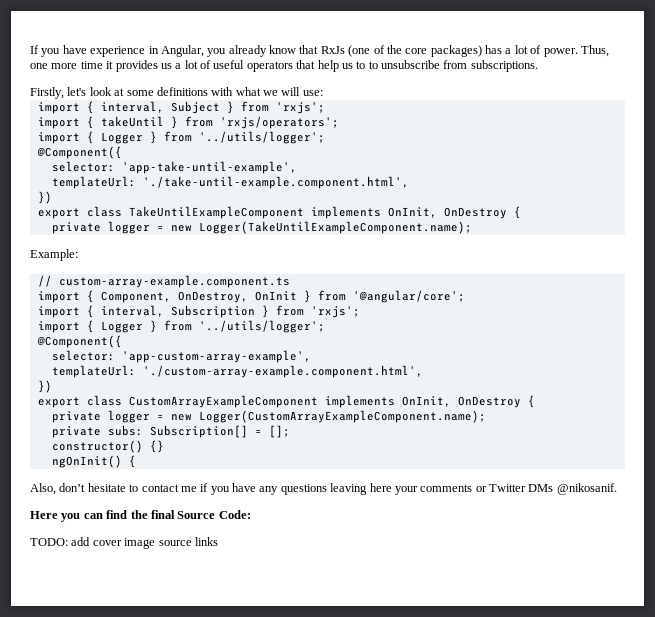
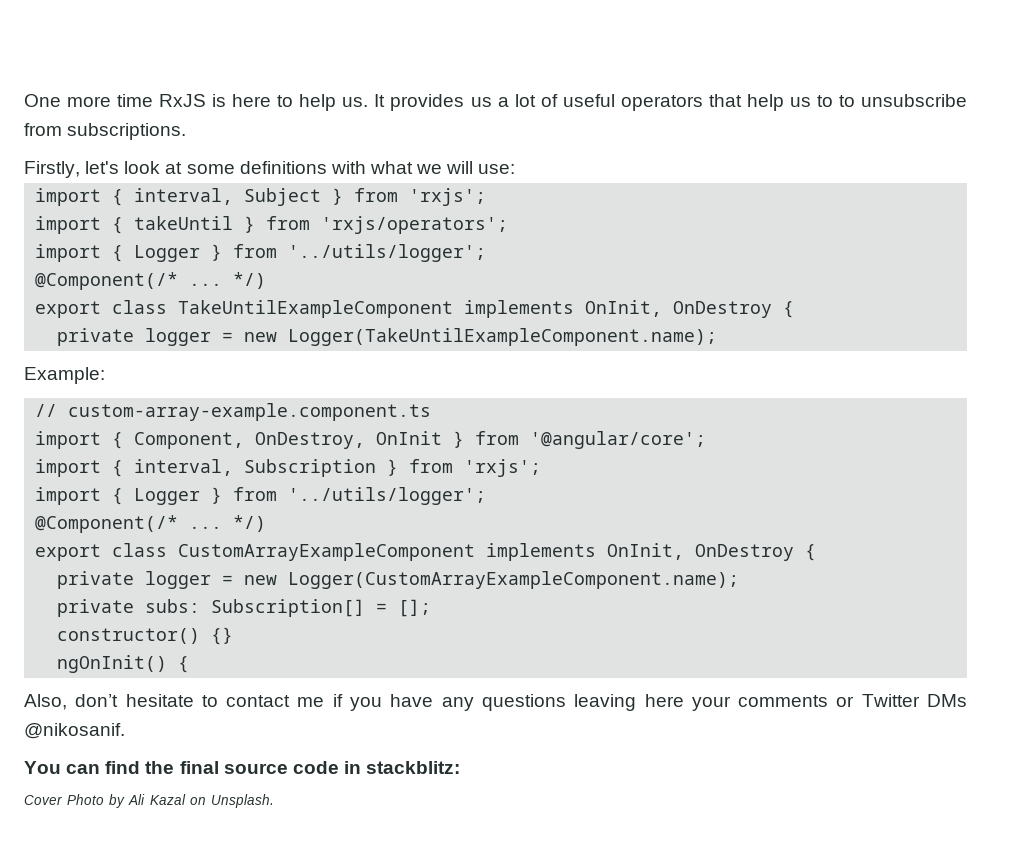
- If you have experience in Angular, you already know that RxJs (one of the core packages) has a lot of power. Thus, one more time it provides us a lot of useful operators that help us to to unsubscribe from subscriptions.
+ One more time RxJS is here to help us. It provides us a lot of useful operators that help us to to unsubscribe from subscriptions.
  import { takeUntil } from 'rxjs/operators';
  import { Logger } from '../utils/logger';
- @Component({
- selector: 'app-take-until-example',
- templateUrl: './take-until-example.component.html',
- })
+ @Component(/* ... */)
  import { interval, Subscription } from 'rxjs';
  import { Logger } from '../utils/logger';
- @Component({
- selector: 'app-custom-array-example',
- templateUrl: './custom-array-example.component.html',
- })
+ @Component(/* ... */)
- Here you can find the final Source Code:
- TODO: add cover image source links
+ You can find the final source code in stackblitz:
+ Cover Photo by Ali Kazal on Unsplash.

